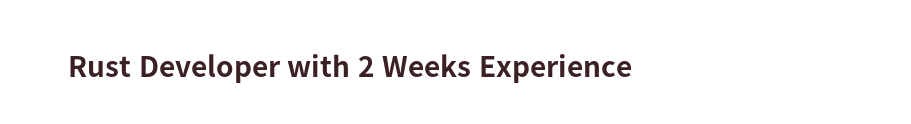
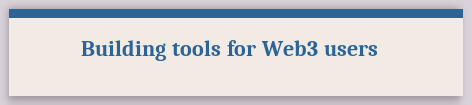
- Rust Developer with 2 Weeks Experience
+ Building tools for Web3 users

